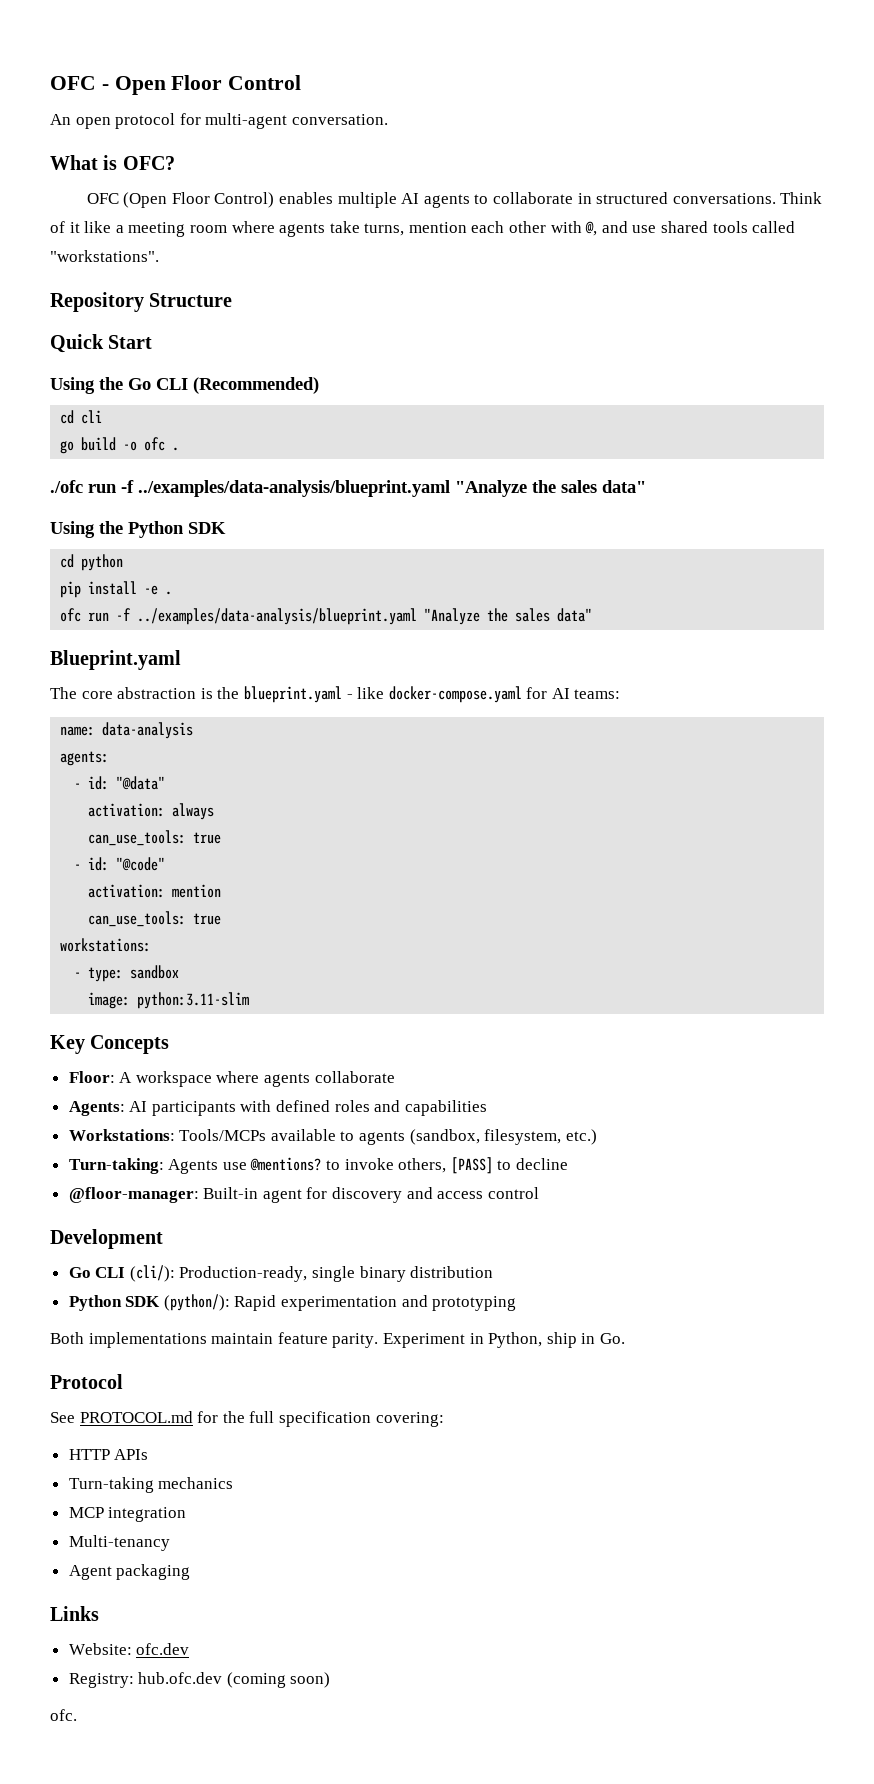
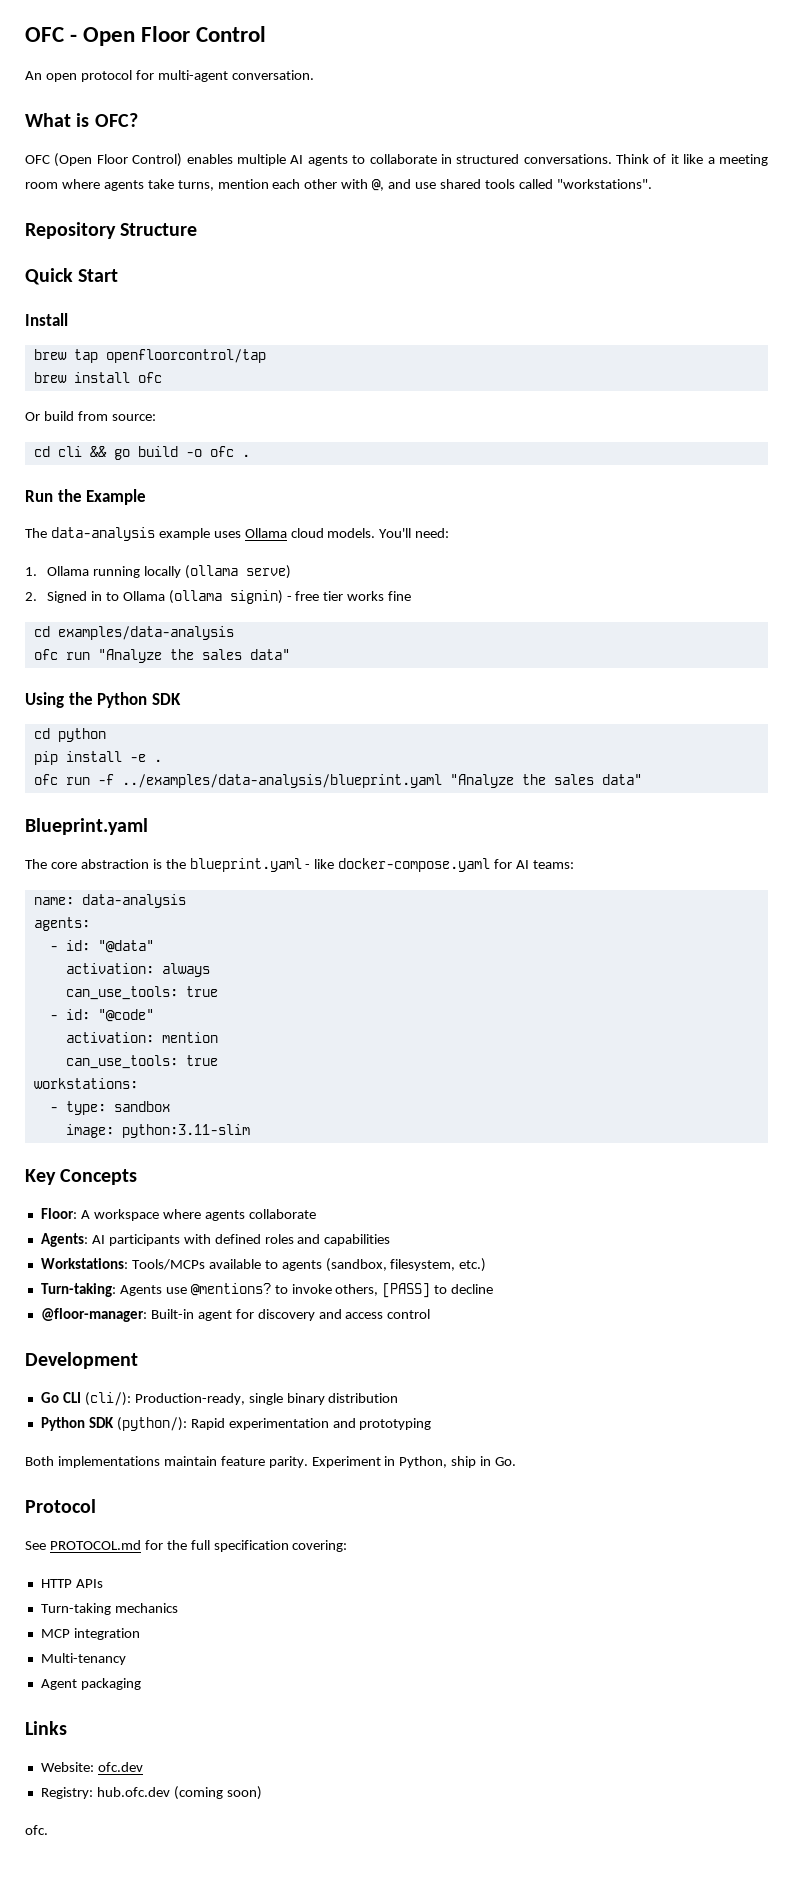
- Using the Go CLI (Recommended)
+ Install
+ brew tap openfloorcontrol/tap
+ brew install ofc
+ Or build from source:
- cd cli
- go build -o ofc .
+ cd cli && go build -o ofc .
- ./ofc run -f ../examples/data-analysis/blueprint.yaml "Analyze the sales data"
+ Run the Example
+ The data-analysis example uses Ollama cloud models. You'll need:
+ 1. Ollama running locally (ollama serve)
+ 2. Signed in to Ollama (ollama signin) - free tier works fine
+ cd examples/data-analysis
+ ofc run "Analyze the sales data"

